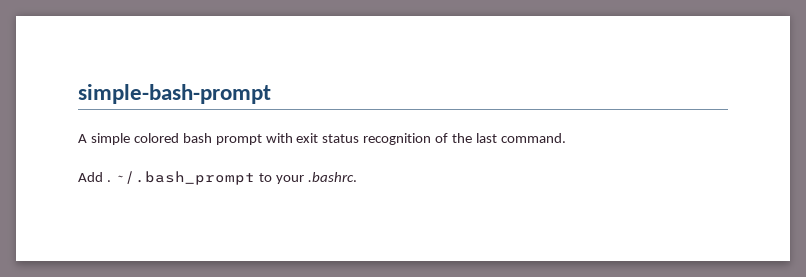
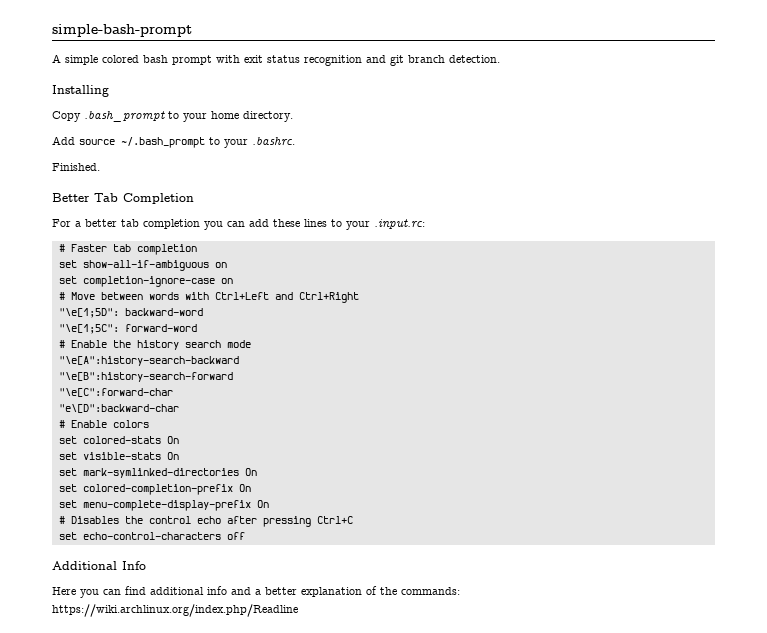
- A simple colored bash prompt with exit status recognition of the last command.
+ A simple colored bash prompt with exit status recognition and git branch detection.
+ Installing
+ Copy .bash_prompt to your home directory.
- Add . ~/.bash_prompt to your .bashrc.
+ Add source ~/.bash_prompt to your .bashrc.
+ Finished.
+ Better Tab Completion
+ For a better tab completion you can add these lines to your .input.rc:
+ # Faster tab completion
+ set show-all-if-ambiguous on
+ set completion-ignore-case on
+ # Move between words with Ctrl+Left and Ctrl+Right
+ "\e[1;5D": backward-word
+ "\e[1;5C": forward-word
+ # Enable the history search mode
+ "\e[A":history-search-backward
+ "\e[B":history-search-forward
+ "\e[C":forward-char
+ "e\[D":backward-char
+ # Enable colors
+ set colored-stats On
+ set visible-stats On
+ set mark-symlinked-directories On
+ set colored-completion-prefix On
+ set menu-complete-display-prefix On
+ # Disables the control echo after pressing Ctrl+C
+ set echo-control-characters off
+ Additional Info
+ Here you can find additional info and a better explanation of the commands:
+ https://wiki.archlinux.org/index.php/Readline

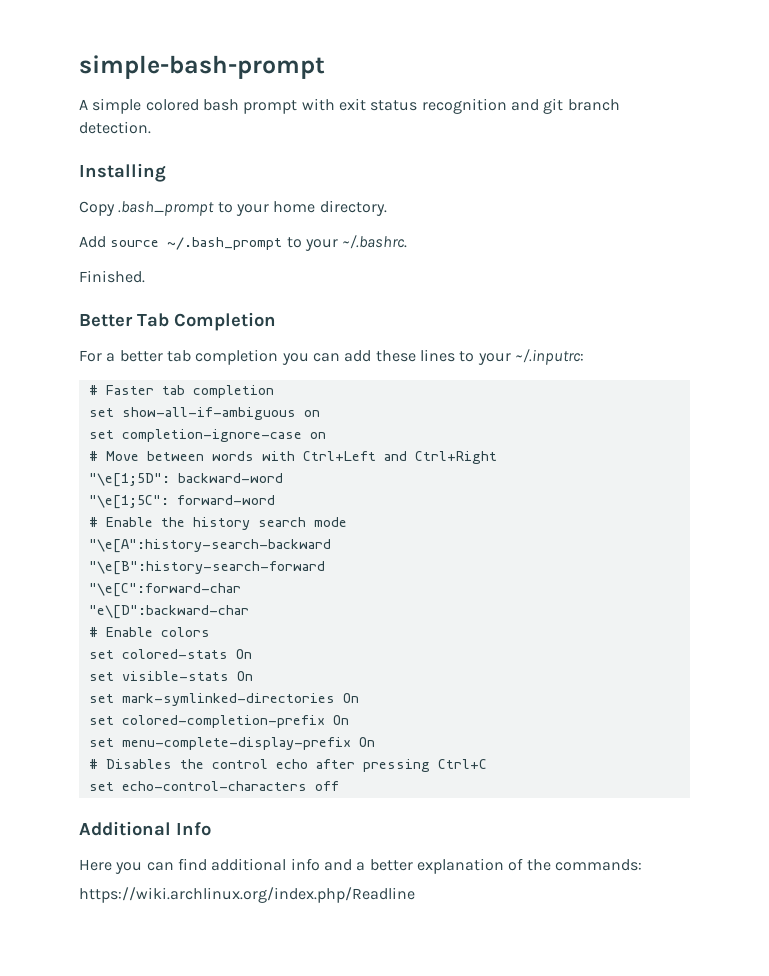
- Add source ~/.bash_prompt to your .bashrc.
+ Add source ~/.bash_prompt to your ~/.bashrc.
- For a better tab completion you can add these lines to your .input.rc:
+ For a better tab completion you can add these lines to your ~/.inputrc:

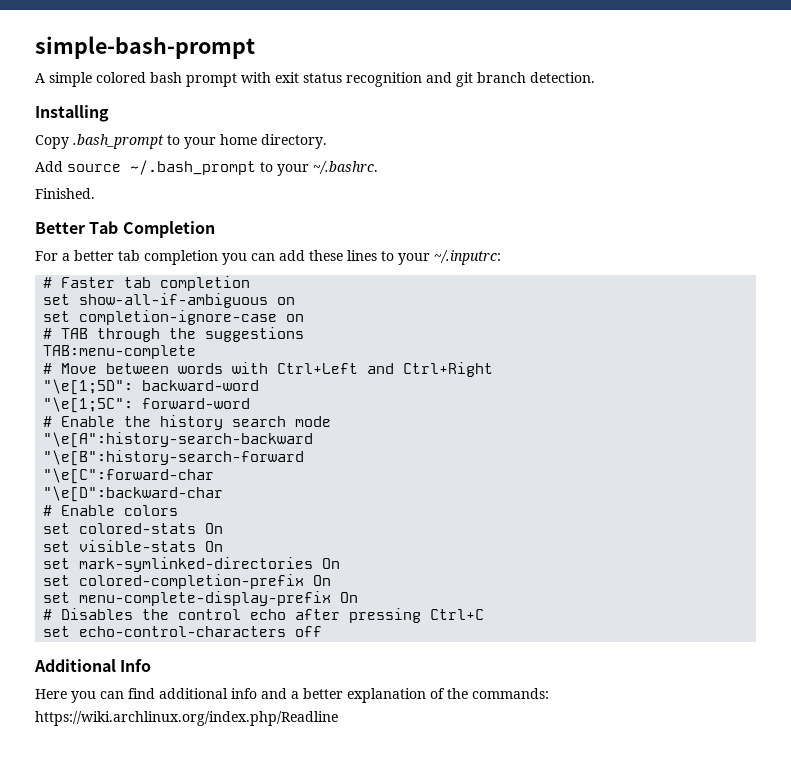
+ # TAB through the suggestions
+ TAB:menu-complete
- "e\[D":backward-char
+ "\e[D":backward-char

